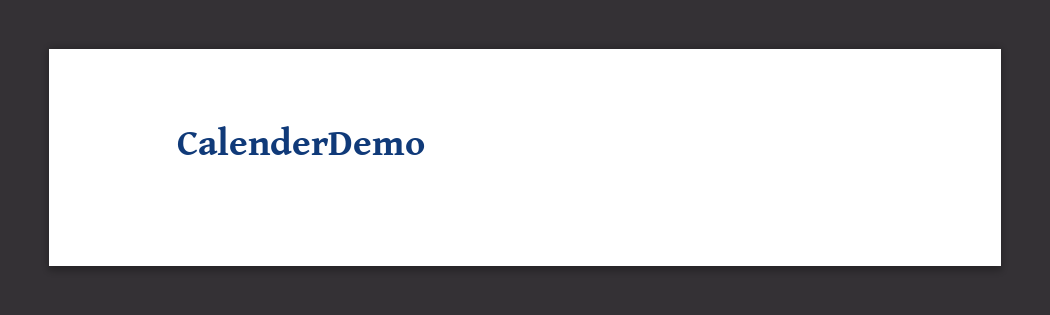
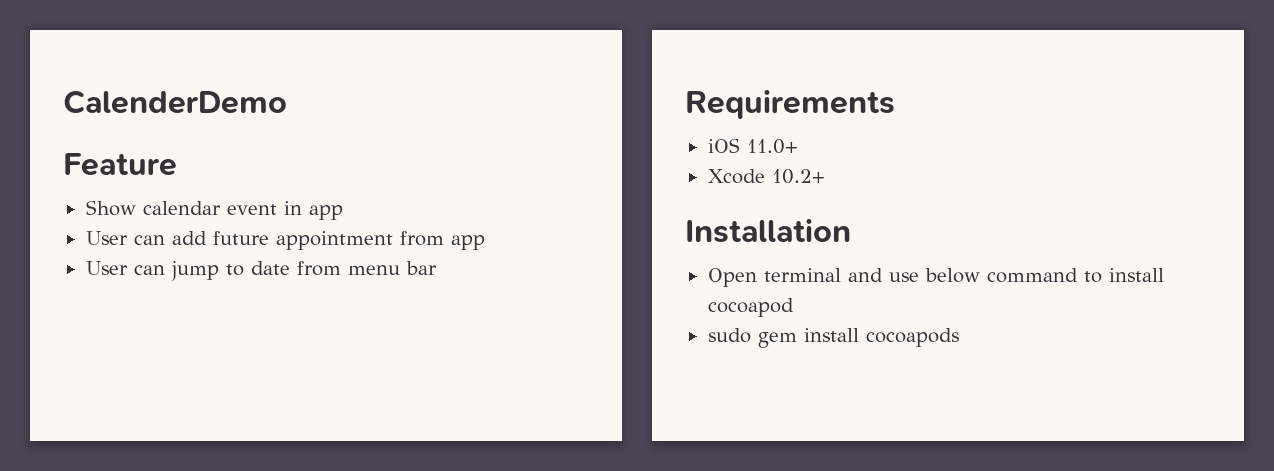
+ Feature
+ Show calendar event in app
+ User can add future appointment from app
+ User can jump to date from menu bar
+ Requirements
+ iOS 11.0+
+ Xcode 10.2+
+ Installation
+ Open terminal and use below command to install cocoapod
+ sudo gem install cocoapods

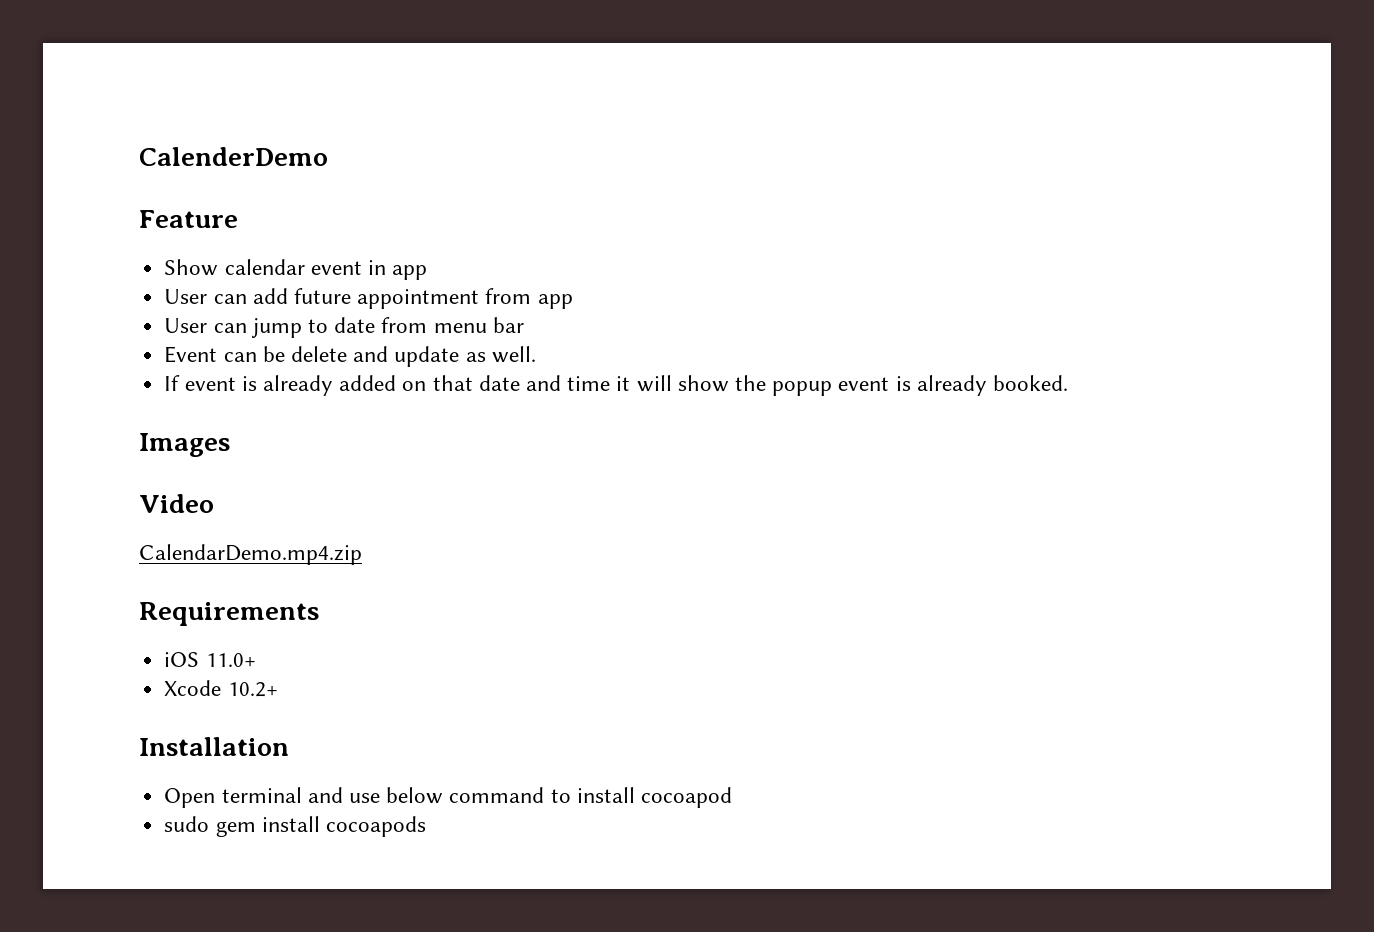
+ Event can be delete and update as well.
+ If event is already added on that date and time it will show the popup event is already booked.
+ Images
+ Video
+ CalendarDemo.mp4.zip

